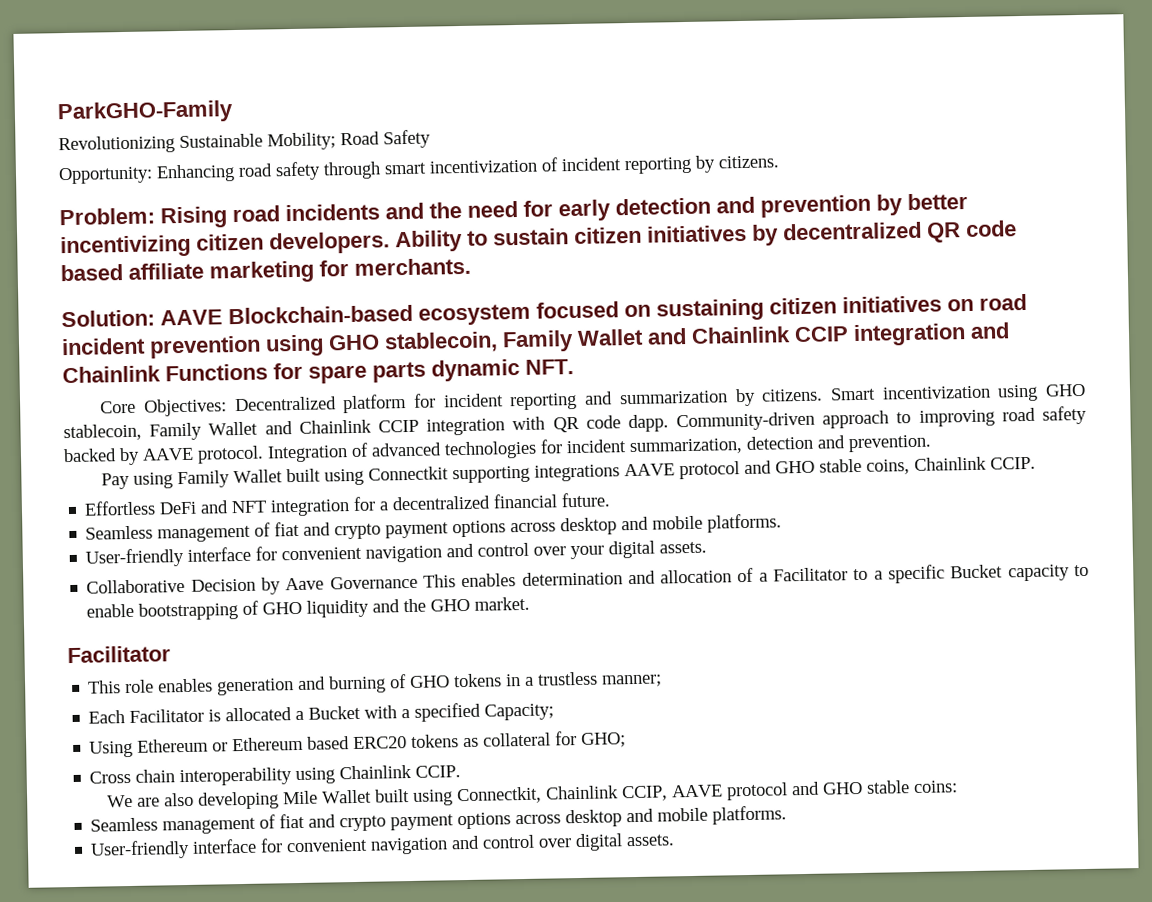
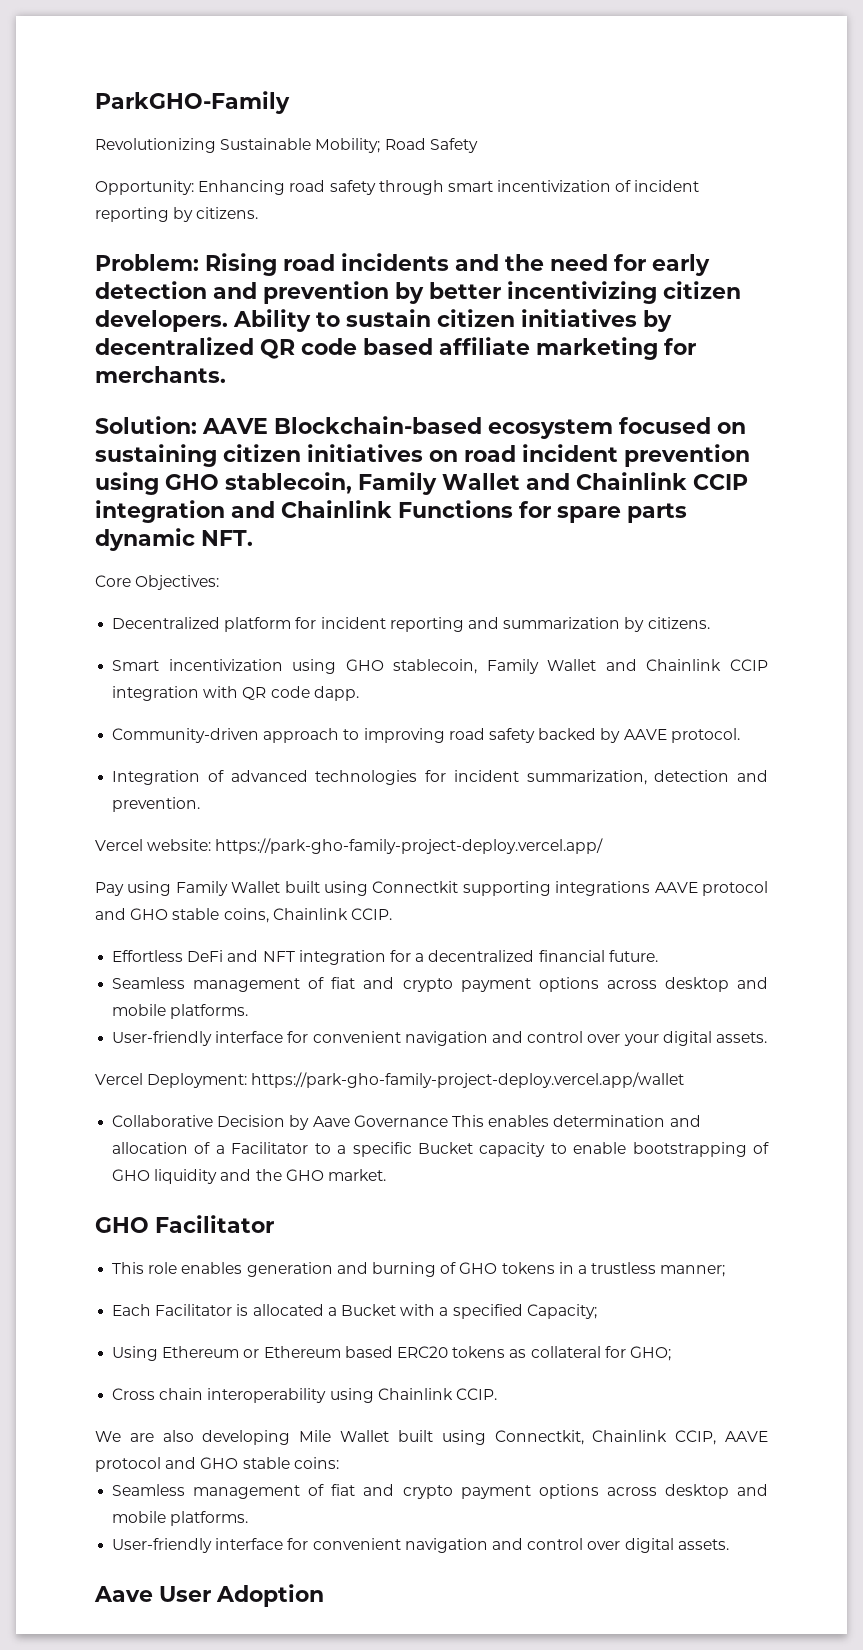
- Core Objectives: Decentralized platform for incident reporting and summarization by citizens. Smart incentivization using GHO stablecoin, Family Wallet and Chainlink CCIP integration with QR code dapp. Community-driven approach to improving road safety backed by AAVE protocol. Integration of advanced technologies for incident summarization, detection and prevention.
+ Core Objectives:
+ Decentralized platform for incident reporting and summarization by citizens.
+ Smart incentivization using GHO stablecoin, Family Wallet and Chainlink CCIP integration with QR code dapp.
+ Community-driven approach to improving road safety backed by AAVE protocol.
+ Integration of advanced technologies for incident summarization, detection and prevention.
+ Vercel website: https://park-gho-family-project-deploy.vercel.app/
+ Vercel Deployment: https://park-gho-family-project-deploy.vercel.app/wallet
  Collaborative Decision by Aave Governance This enables determination and allocation of a Facilitator to a specific Bucket capacity to enable bootstrapping of GHO liquidity and the GHO market.
- Facilitator
+ GHO Facilitator
+ Aave User Adoption

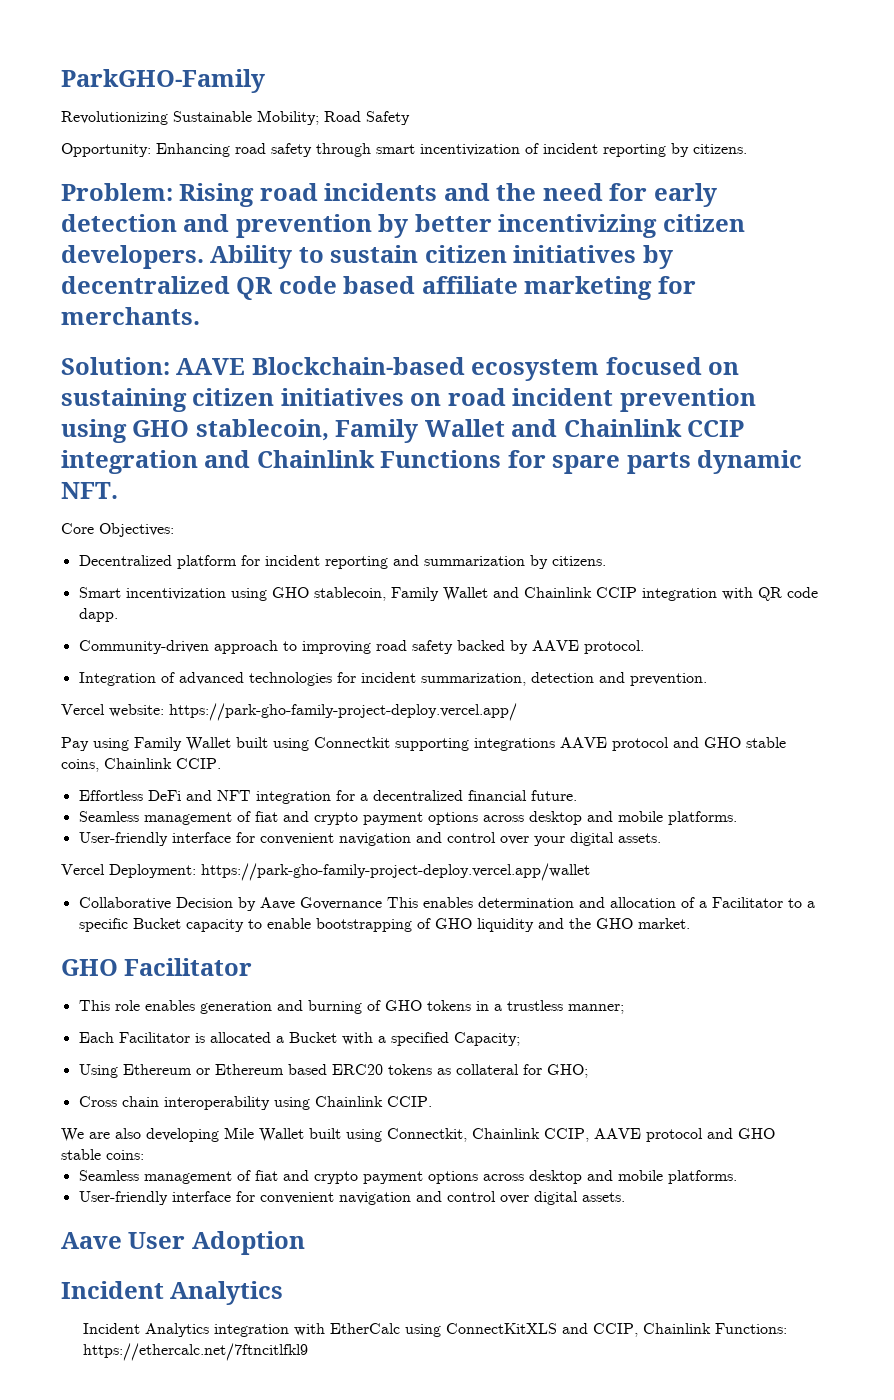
  Aave User Adoption
+ Incident Analytics
+ Incident Analytics integration with EtherCalc using ConnectKitXLS and CCIP, Chainlink Functions: https://ethercalc.net/7ftncitlfkl9

